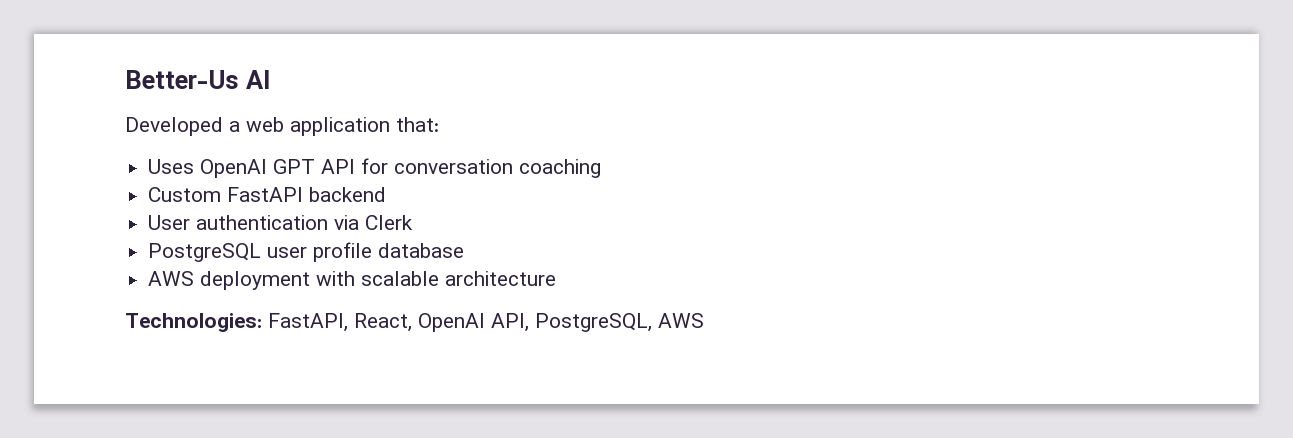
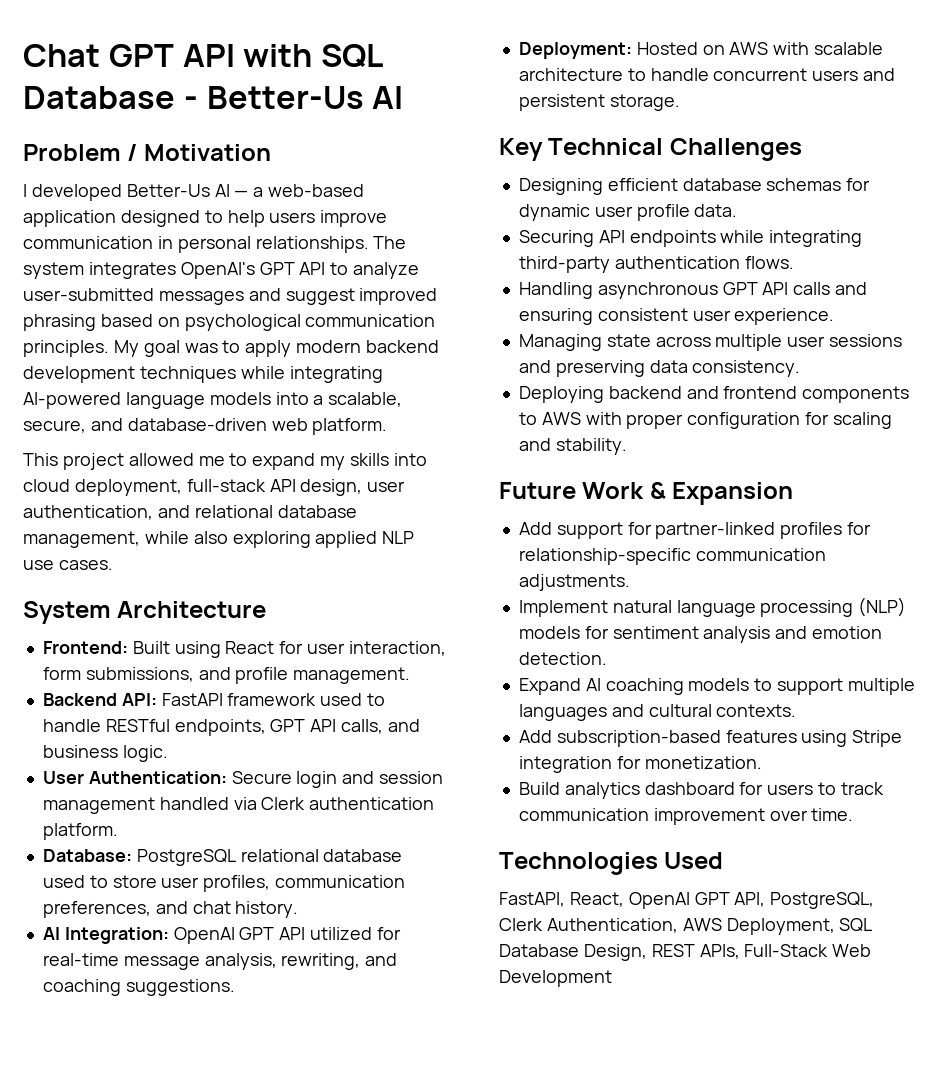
- Better-Us AI
- Developed a web application that:
- Uses OpenAI GPT API for conversation coaching
- Custom FastAPI backend
- User authentication via Clerk
- PostgreSQL user profile database
- AWS deployment with scalable architecture
- Technologies: FastAPI, React, OpenAI API, PostgreSQL, AWS
+ Chat GPT API with SQL Database - Better-Us AI
+ Problem / Motivation
+ I developed Better-Us AI — a web-based application designed to help users improve communication in personal relationships. The system integrates OpenAI's GPT API to analyze user-submitted messages and suggest improved phrasing based on psychological communication principles. My goal was to apply modern backend development techniques while integrating AI-powered language models into a scalable, secure, and database-driven web platform.
+ This project allowed me to expand my skills into cloud deployment, full-stack API design, user authentication, and relational database management, while also exploring applied NLP use cases.
+ System Architecture
+ Frontend: Built using React for user interaction, form submissions, and profile management.
+ Backend API: FastAPI framework used to handle RESTful endpoints, GPT API calls, and business logic.
+ User Authentication: Secure login and session management handled via Clerk authentication platform.
+ Database: PostgreSQL relational database used to store user profiles, communication preferences, and chat history.
+ AI Integration: OpenAI GPT API utilized for real-time message analysis, rewriting, and coaching suggestions.
+ Deployment: Hosted on AWS with scalable architecture to handle concurrent users and persistent storage.
+ Key Technical Challenges
+ Designing efficient database schemas for dynamic user profile data.
+ Securing API endpoints while integrating third-party authentication flows.
+ Handling asynchronous GPT API calls and ensuring consistent user experience.
+ Managing state across multiple user sessions and preserving data consistency.
+ Deploying backend and frontend components to AWS with proper configuration for scaling and stability.
+ Future Work & Expansion
+ Add support for partner-linked profiles for relationship-specific communication adjustments.
+ Implement natural language processing (NLP) models for sentiment analysis and emotion detection.
+ Expand AI coaching models to support multiple languages and cultural contexts.
+ Add subscription-based features using Stripe integration for monetization.
+ Build analytics dashboard for users to track communication improvement over time.
+ Technologies Used
+ FastAPI, React, OpenAI GPT API, PostgreSQL, Clerk Authentication, AWS Deployment, SQL Database Design, REST APIs, Full-Stack Web Development

